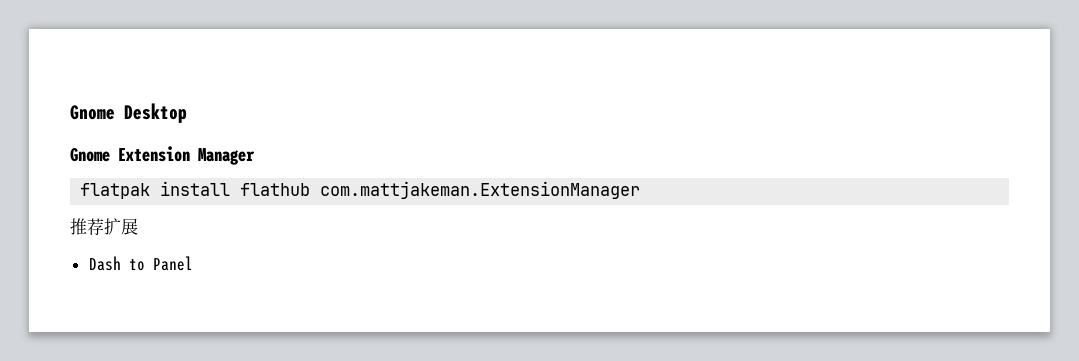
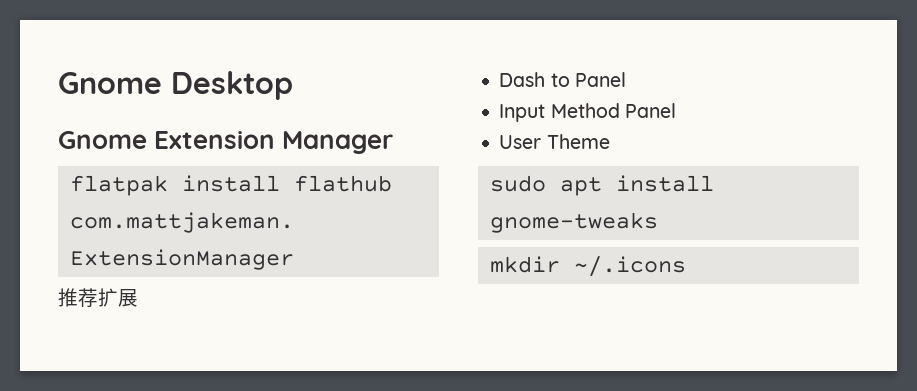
+ Input Method Panel
+ User Theme
+ sudo apt install gnome-tweaks
+ mkdir ~/.icons

